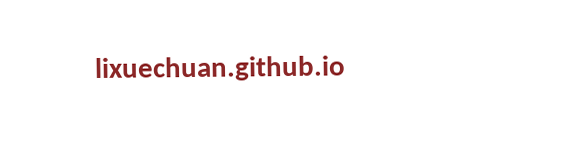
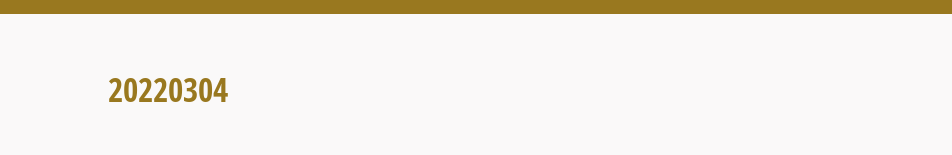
- lixuechuan.github.io
+ 20220304

